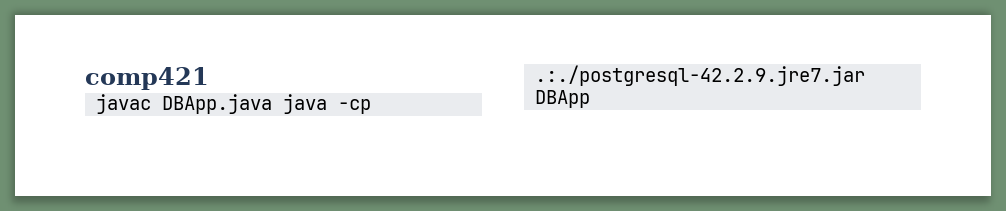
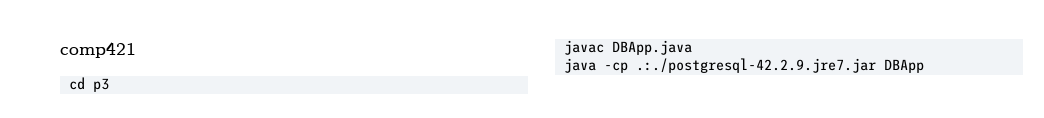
+ cd p3
- javac DBApp.java java -cp .:./postgresql-42.2.9.jre7.jar DBApp
+ javac DBApp.java
+ java -cp .:./postgresql-42.2.9.jre7.jar DBApp

